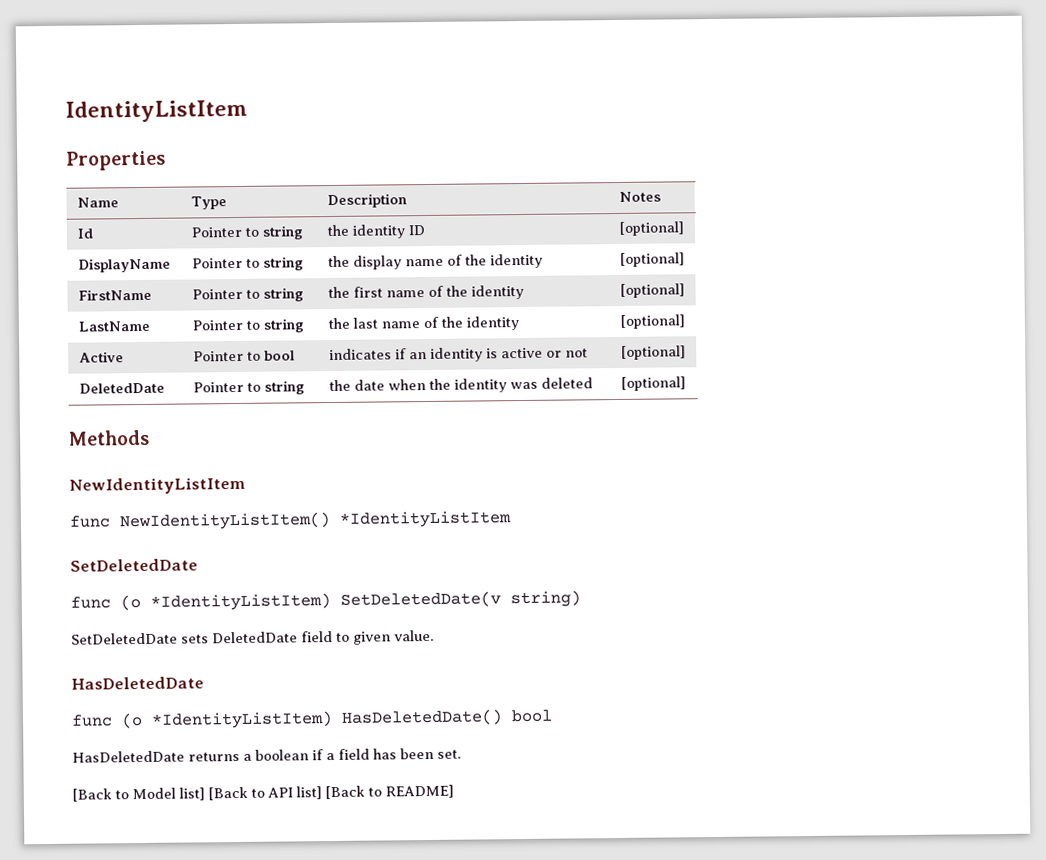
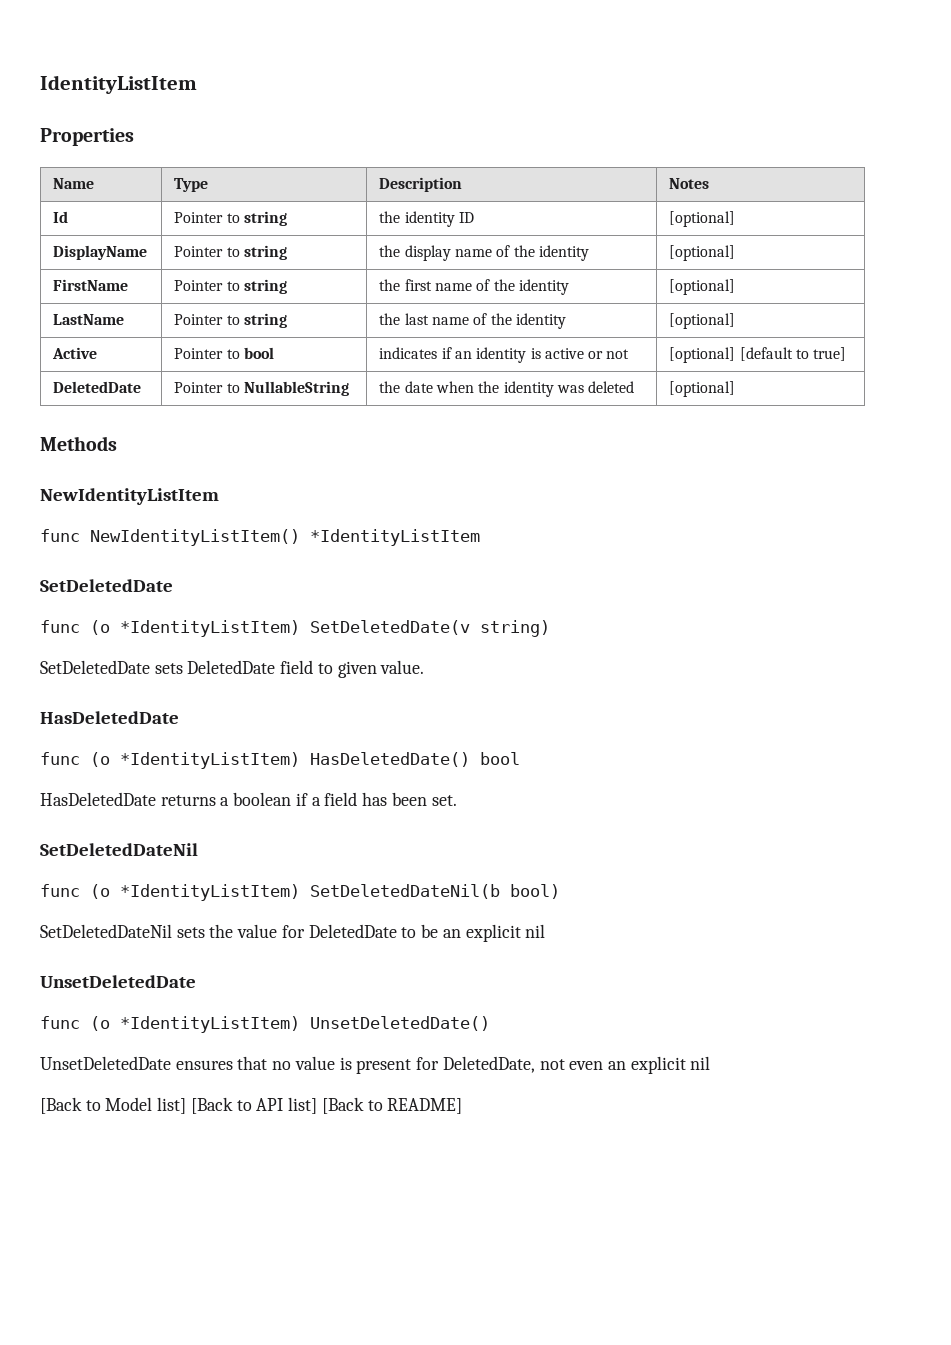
- Active | Pointer to bool | indicates if an identity is active or not | [optional]
+ Active | Pointer to bool | indicates if an identity is active or not | [optional] [default to true]
- DeletedDate | Pointer to string | the date when the identity was deleted | [optional]
+ DeletedDate | Pointer to NullableString | the date when the identity was deleted | [optional]
  HasDeletedDate returns a boolean if a field has been set.
+ SetDeletedDateNil
+ func (o *IdentityListItem) SetDeletedDateNil(b bool)
+ SetDeletedDateNil sets the value for DeletedDate to be an explicit nil
+ UnsetDeletedDate
+ func (o *IdentityListItem) UnsetDeletedDate()
+ UnsetDeletedDate ensures that no value is present for DeletedDate, not even an explicit nil

